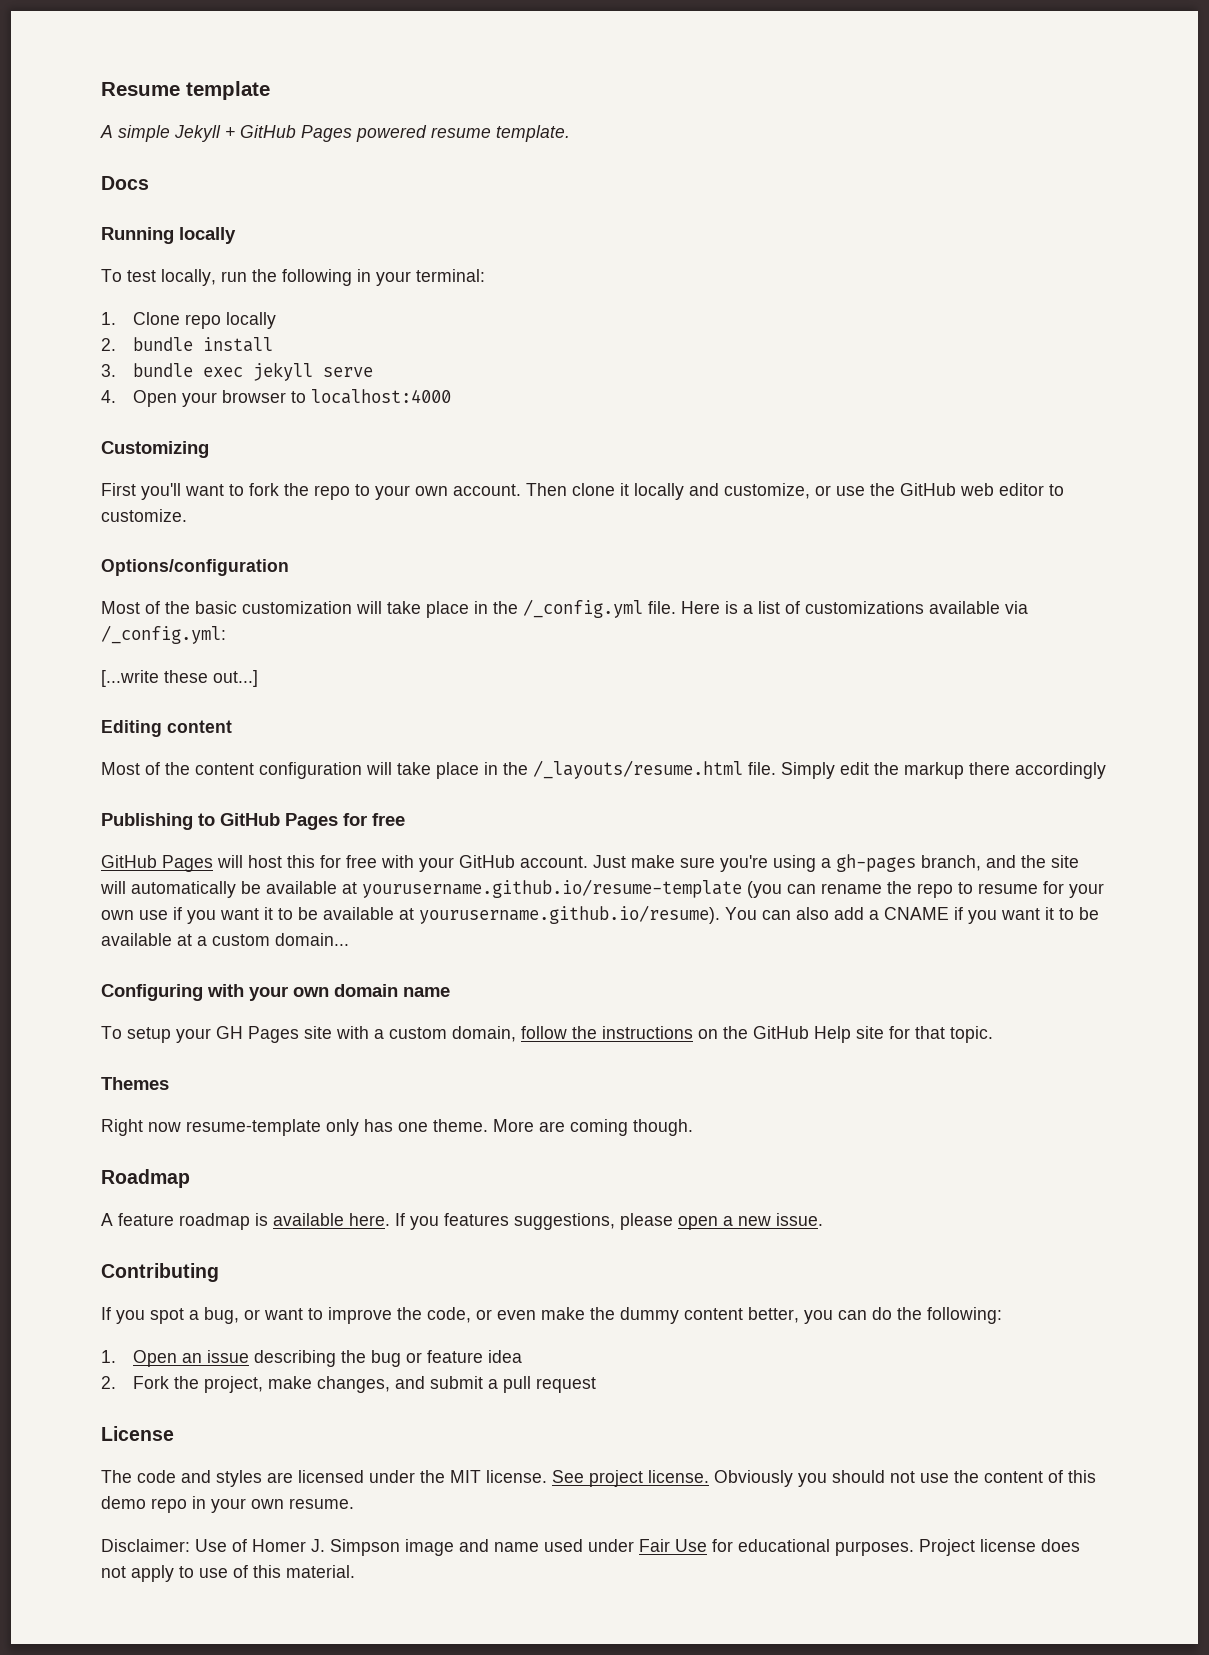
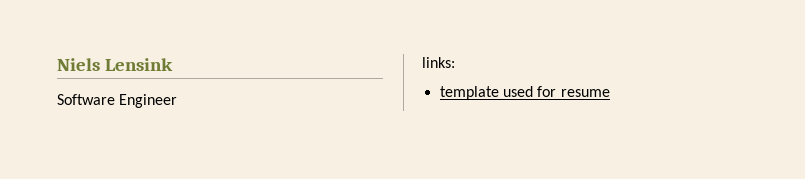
- Resume template
- A simple Jekyll + GitHub Pages powered resume template.
- Docs
- Running locally
- To test locally, run the following in your terminal:
- 1. Clone repo locally
- 2. bundle install
- 3. bundle exec jekyll serve
- 4. Open your browser to localhost:4000
- Customizing
- First you'll want to fork the repo to your own account. Then clone it locally and customize, or use the GitHub web editor to customize.
- Options/configuration
- Most of the basic customization will take place in the /_config.yml file. Here is a list of customizations available via /_config.yml:
- [...write these out...]
- Editing content
- Most of the content configuration will take place in the /_layouts/resume.html file. Simply edit the markup there accordingly
- Publishing to GitHub Pages for free
- GitHub Pages will host this for free with your GitHub account. Just make sure you're using a gh-pages branch, and the site will automatically be available at yourusername.github.io/resume-template (you can rename the repo to resume for your own use if you want it to be available at yourusername.github.io/resume). You can also add a CNAME if you want it to be available at a custom domain...
- Configuring with your own domain name
- To setup your GH Pages site with a custom domain, follow the instructions on the GitHub Help site for that topic.
- Themes
- Right now resume-template only has one theme. More are coming though.
- Roadmap
- A feature roadmap is available here. If you features suggestions, please open a new issue.
- Contributing
- If you spot a bug, or want to improve the code, or even make the dummy content better, you can do the following:
- 1. Open an issue describing the bug or feature idea
- 2. Fork the project, make changes, and submit a pull request
- License
- The code and styles are licensed under the MIT license. See project license. Obviously you should not use the content of this demo repo in your own resume.
- Disclaimer: Use of Homer J. Simpson image and name used under Fair Use for educational purposes. Project license does not apply to use of this material.
+ Niels Lensink
+ Software Engineer
+ links:
+ template used for resume

